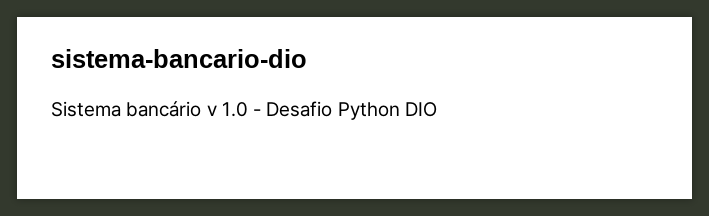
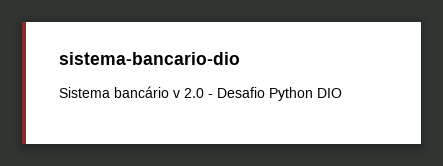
- Sistema bancário v 1.0 - Desafio Python DIO
+ Sistema bancário v 2.0 - Desafio Python DIO

